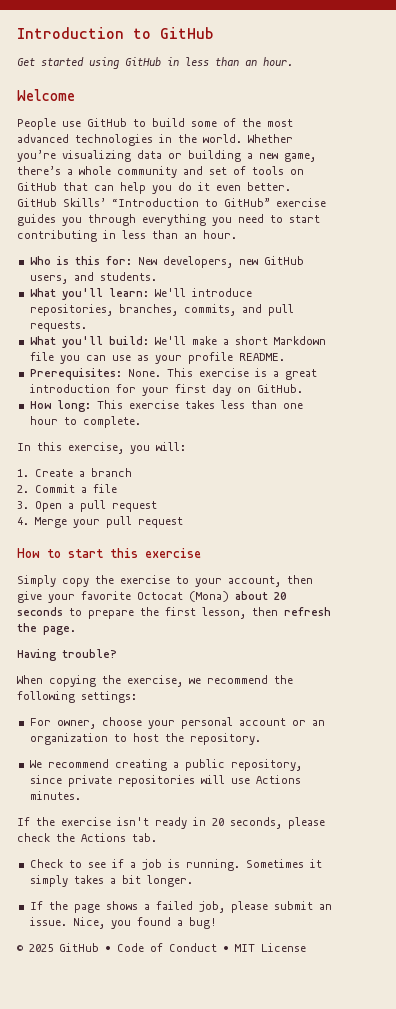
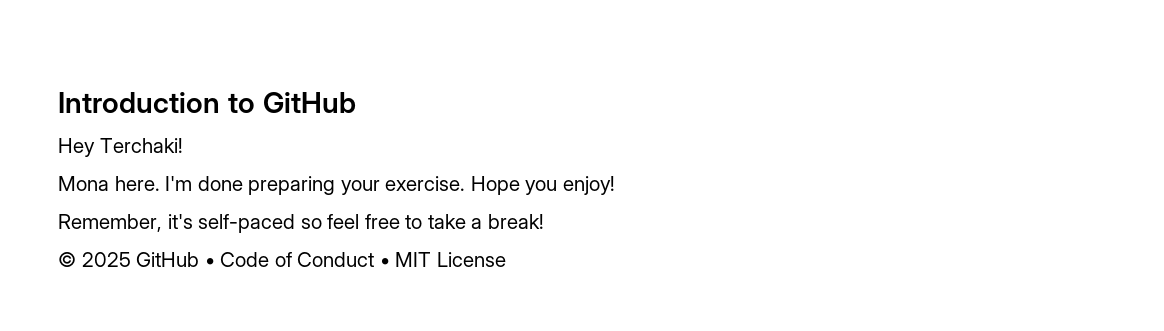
- Get started using GitHub in less than an hour.
- Welcome
- People use GitHub to build some of the most advanced technologies in the world. Whether you’re visualizing data or building a new game, there’s a whole community and set of tools on GitHub that can help you do it even better. GitHub Skills’ “Introduction to GitHub” exercise guides you through everything you need to start contributing in less than an hour.
- Who is this for: New developers, new GitHub users, and students.
- What you'll learn: We'll introduce repositories, branches, commits, and pull requests.
- What you'll build: We'll make a short Markdown file you can use as your profile README.
- Prerequisites: None. This exercise is a great introduction for your first day on GitHub.
- How long: This exercise takes less than one hour to complete.
- In this exercise, you will:
- 1. Create a branch
- 2. Commit a file
- 3. Open a pull request
- 4. Merge your pull request
- How to start this exercise
- Simply copy the exercise to your account, then give your favorite Octocat (Mona) about 20 seconds to prepare the first lesson, then refresh the page.
- Having trouble?
- When copying the exercise, we recommend the following settings:
- For owner, choose your personal account or an organization to host the repository.
- We recommend creating a public repository, since private repositories will use Actions minutes.
- If the exercise isn't ready in 20 seconds, please check the Actions tab.
- Check to see if a job is running. Sometimes it simply takes a bit longer.
- If the page shows a failed job, please submit an issue. Nice, you found a bug!
+ Hey Terchaki!
+ Mona here. I'm done preparing your exercise. Hope you enjoy!
+ Remember, it's self-paced so feel free to take a break!

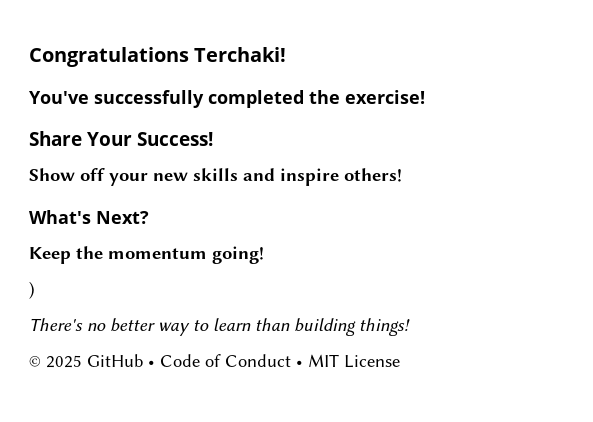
- Introduction to GitHub
- Hey Terchaki!
- Mona here. I'm done preparing your exercise. Hope you enjoy!
- Remember, it's self-paced so feel free to take a break!
+ Congratulations Terchaki!
+ You've successfully completed the exercise!
+ Share Your Success!
+ Show off your new skills and inspire others!
+ What's Next?
+ Keep the momentum going!
+ )
+ There's no better way to learn than building things!

